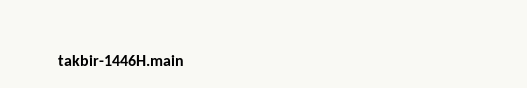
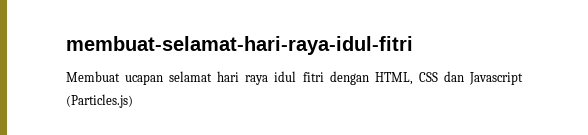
- takbir-1446H.main
+ membuat-selamat-hari-raya-idul-fitri
+ Membuat ucapan selamat hari raya idul fitri dengan HTML, CSS dan Javascript (Particles.js)

